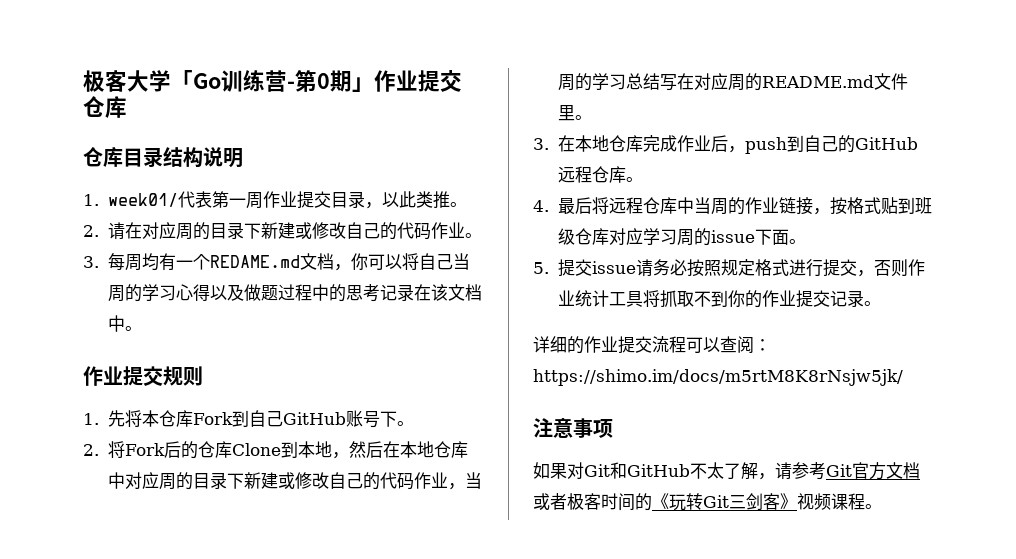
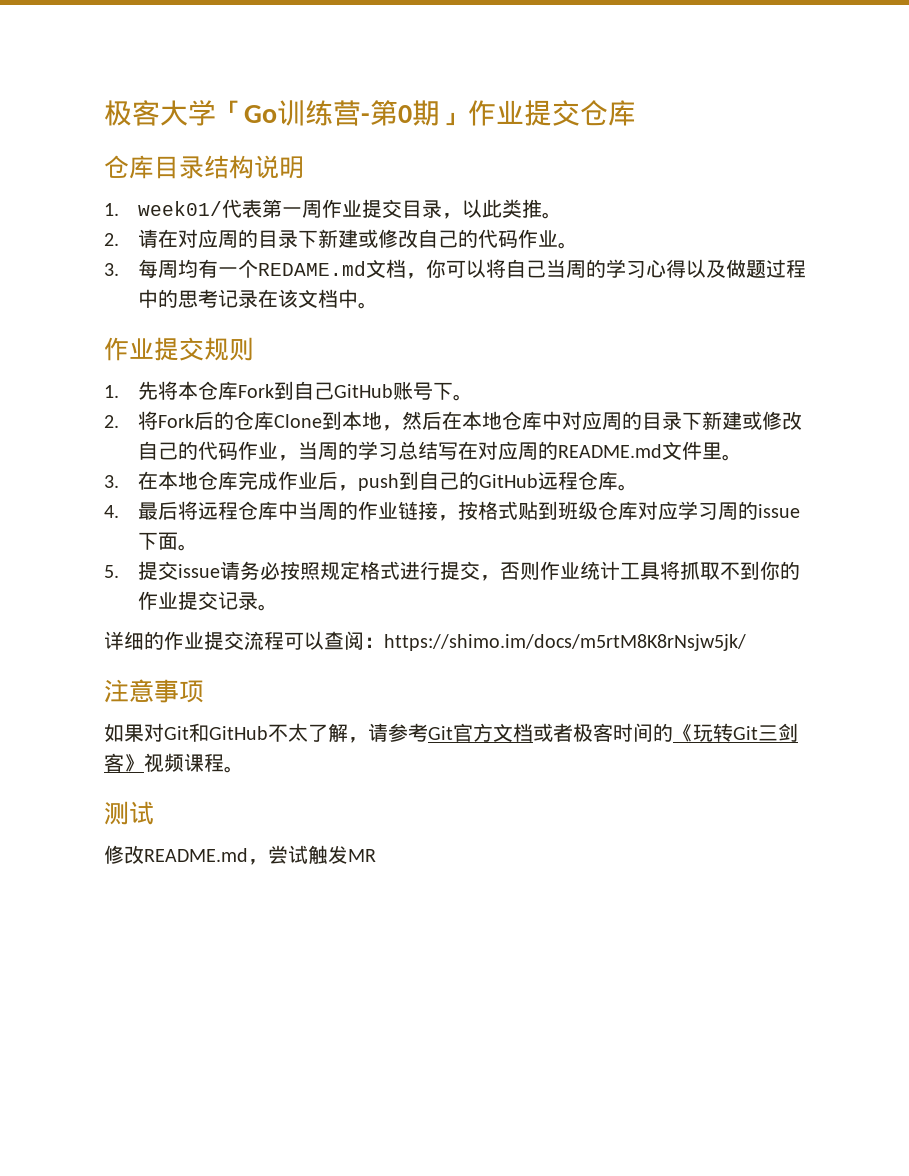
+ 测试
+ 修改README.md，尝试触发MR

